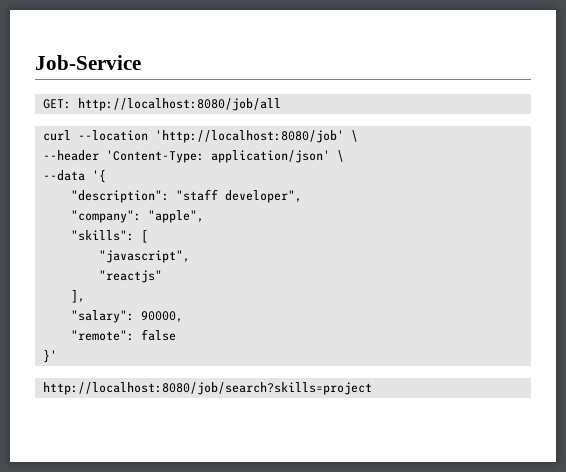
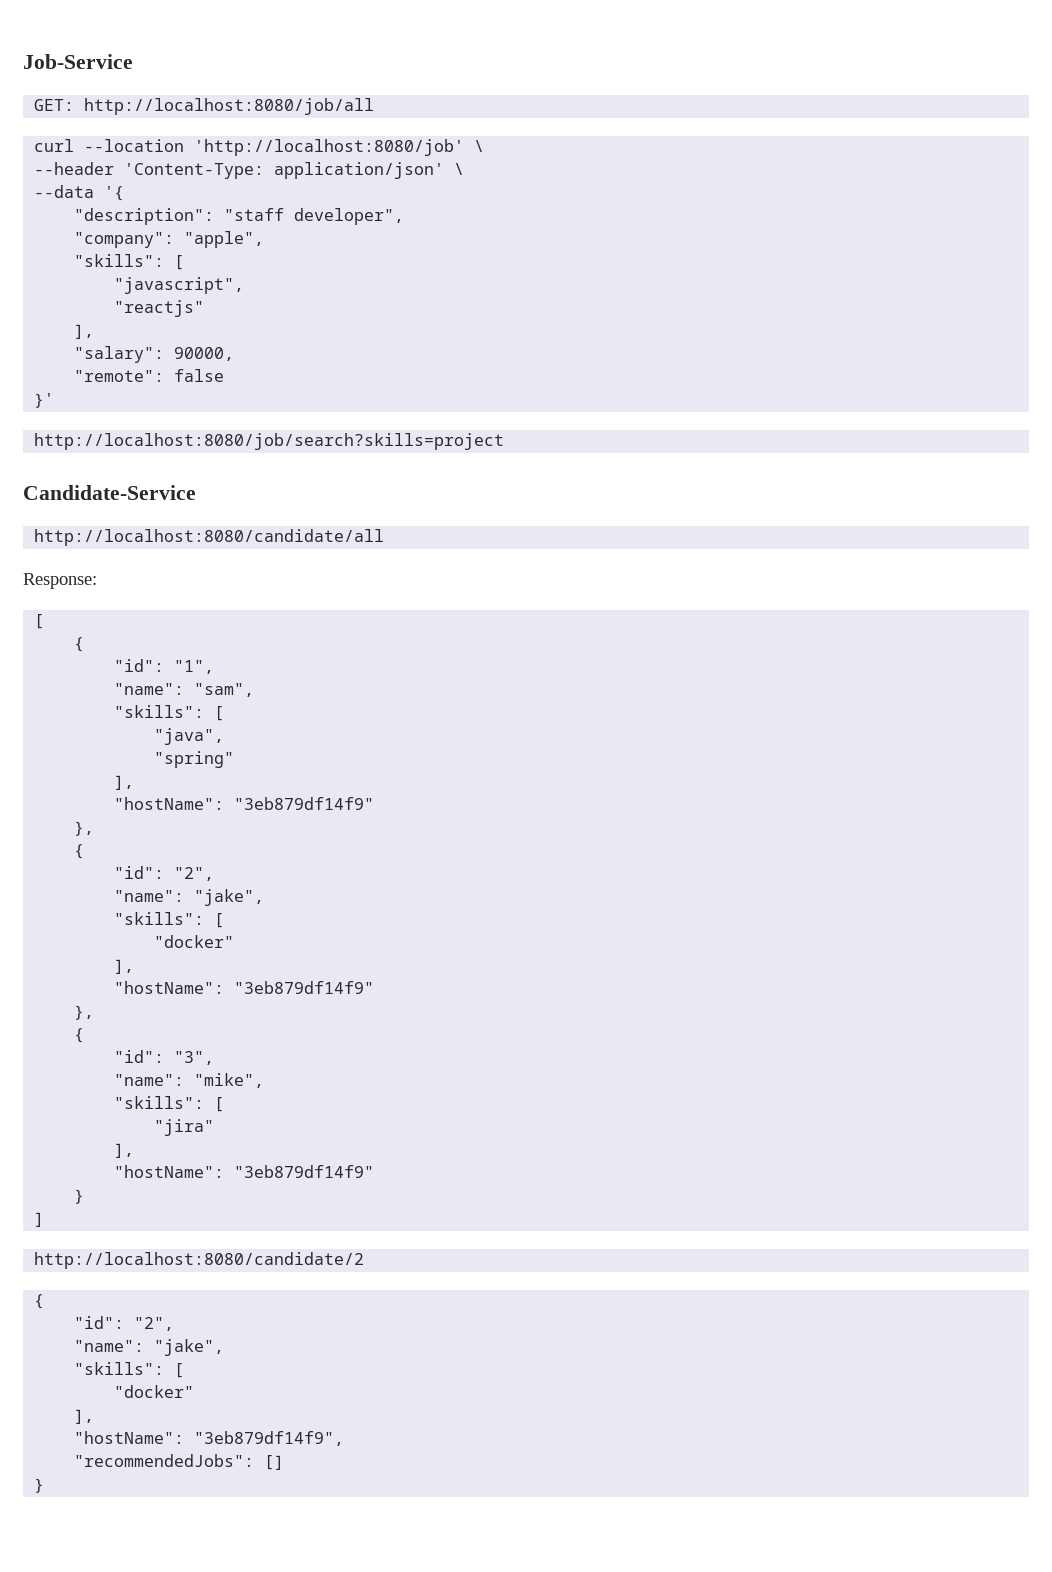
+ Candidate-Service
+ http://localhost:8080/candidate/all
+ Response:
+ [
+ {
+ "id": "1",
+ "name": "sam",
+ "skills": [
+ "java",
+ "spring"
+ ],
+ "hostName": "3eb879df14f9"
+ },
+ {
+ "id": "2",
+ "name": "jake",
+ "skills": [
+ "docker"
+ ],
+ "hostName": "3eb879df14f9"
+ },
+ {
+ "id": "3",
+ "name": "mike",
+ "skills": [
+ "jira"
+ ],
+ "hostName": "3eb879df14f9"
+ }
+ ]
+ http://localhost:8080/candidate/2
+ {
+ "id": "2",
+ "name": "jake",
+ "skills": [
+ "docker"
+ ],
+ "hostName": "3eb879df14f9",
+ "recommendedJobs": []
+ }

